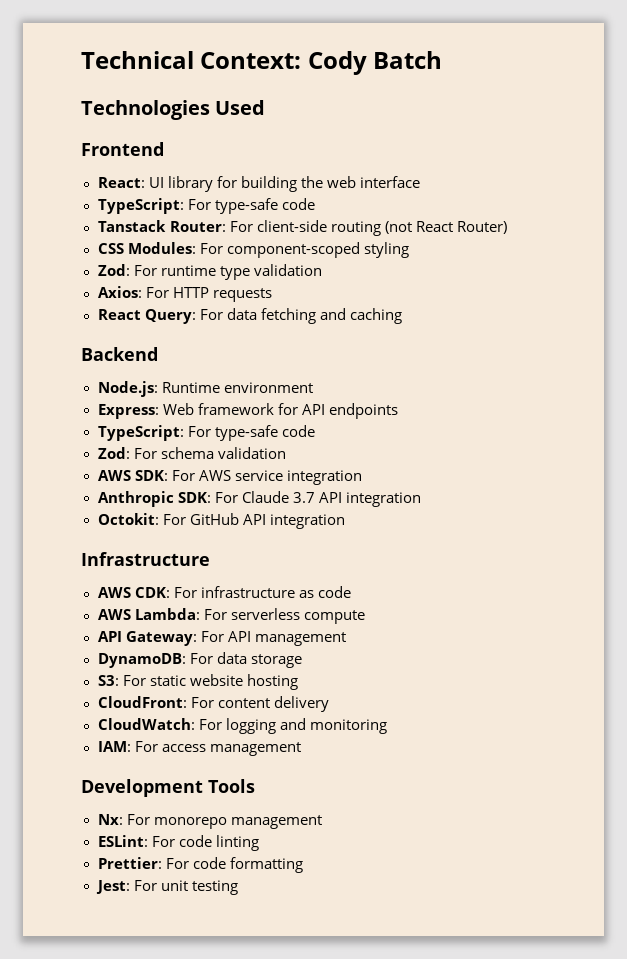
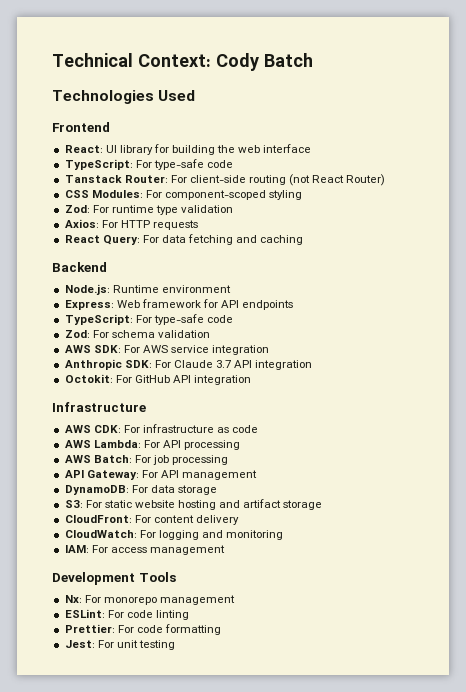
- AWS Lambda: For serverless compute
+ AWS Lambda: For API processing
+ AWS Batch: For job processing
- S3: For static website hosting
+ S3: For static website hosting and artifact storage

